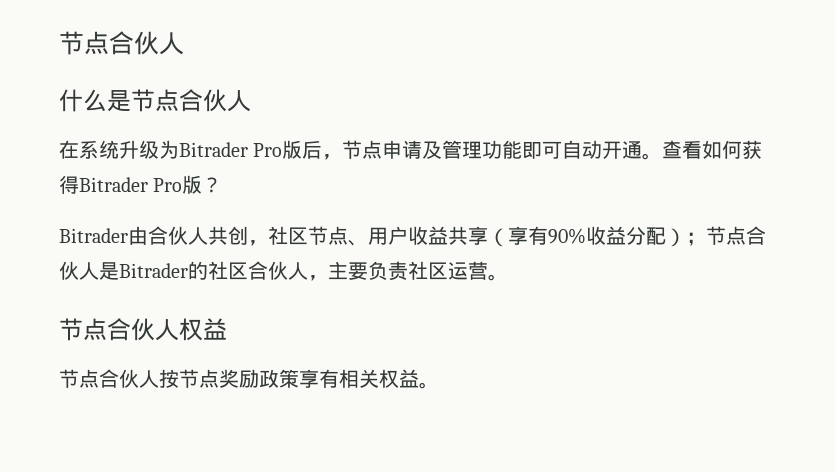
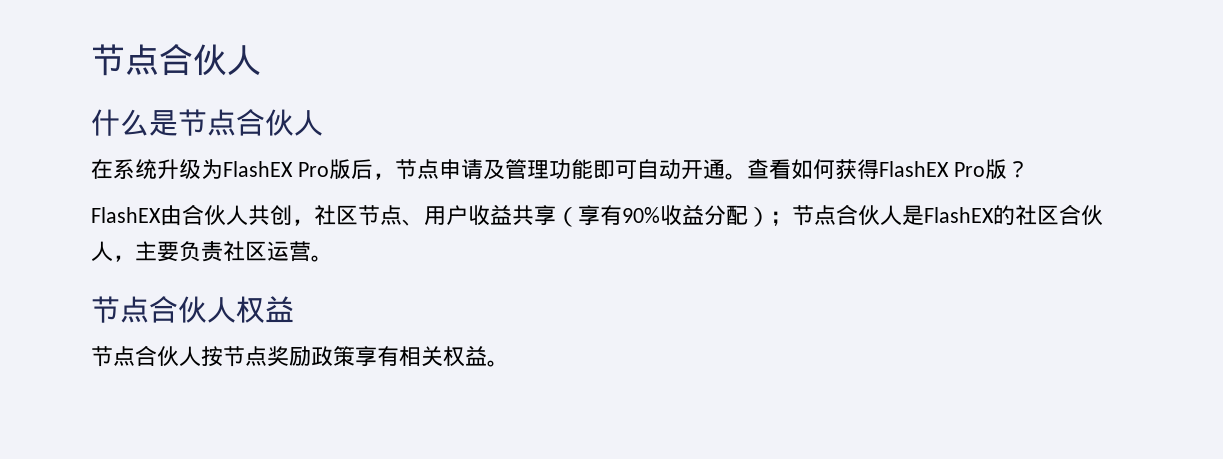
- 在系统升级为Bitrader Pro版后，节点申请及管理功能即可自动开通。
+ 在系统升级为FlashEX Pro版后，节点申请及管理功能即可自动开通。
- 查看如何获得Bitrader Pro版？
+ 查看如何获得FlashEX Pro版？
- Bitrader由合伙人共创，社区节点、用户收益共享（享有90%收益分配）；节点合伙人是Bitrader的社区合伙人，主要负责社区运营。
+ FlashEX由合伙人共创，社区节点、用户收益共享（享有90%收益分配）；节点合伙人是FlashEX的社区合伙人，主要负责社区运营。

